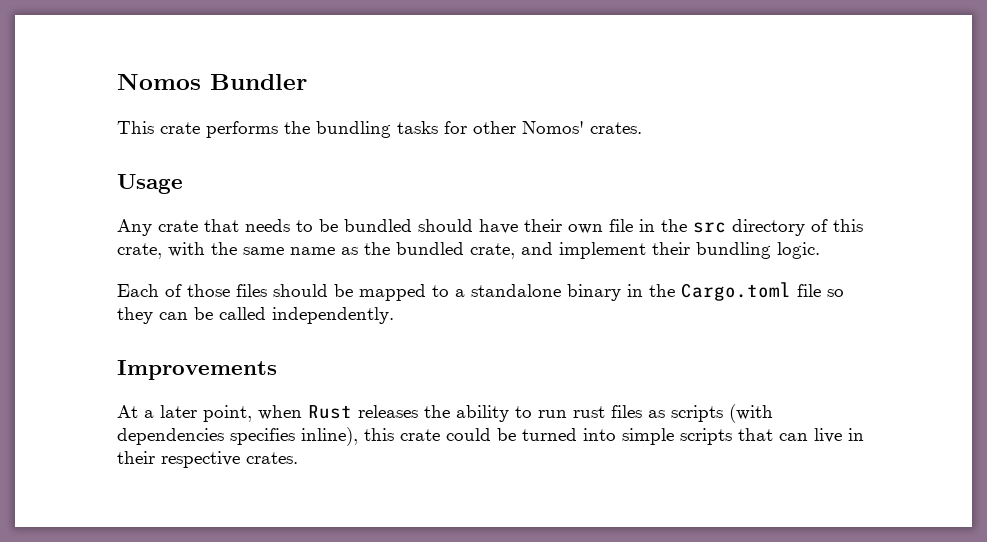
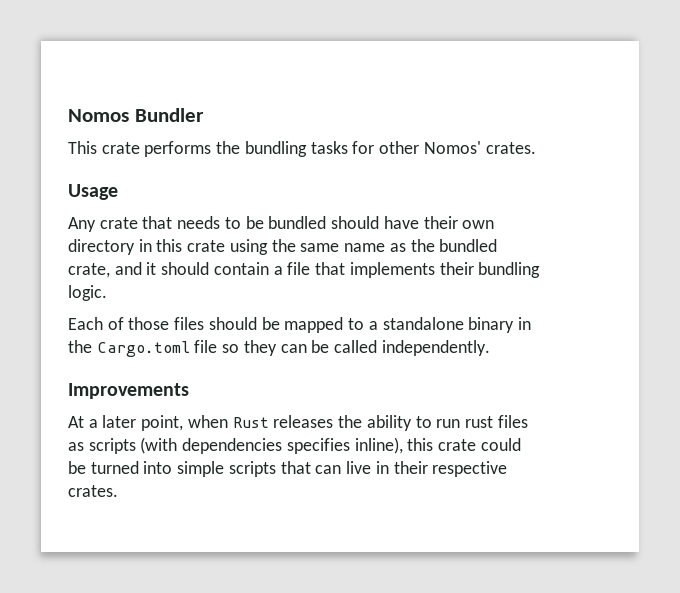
- Any crate that needs to be bundled should have their own file in the src directory of this crate, with the same name as the bundled crate, and implement their bundling logic.
+ Any crate that needs to be bundled should have their own directory in this crate using the same name as the bundled crate, and it should contain a file that implements their bundling logic.

